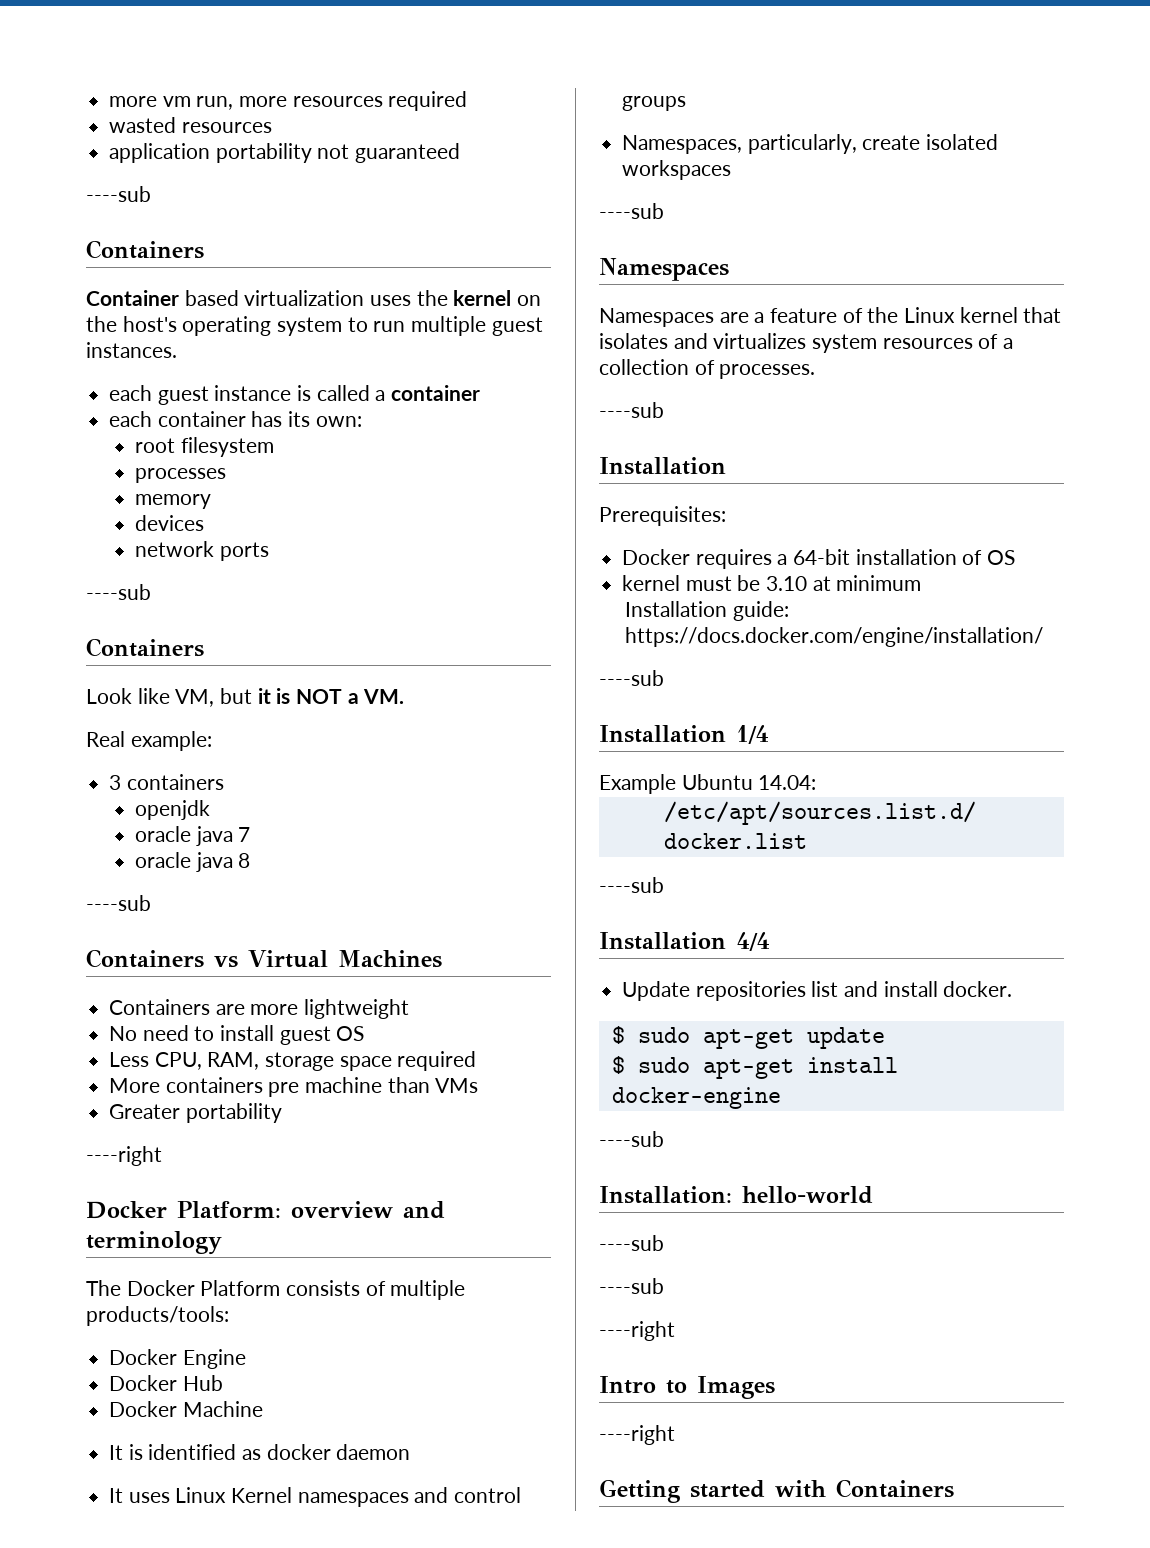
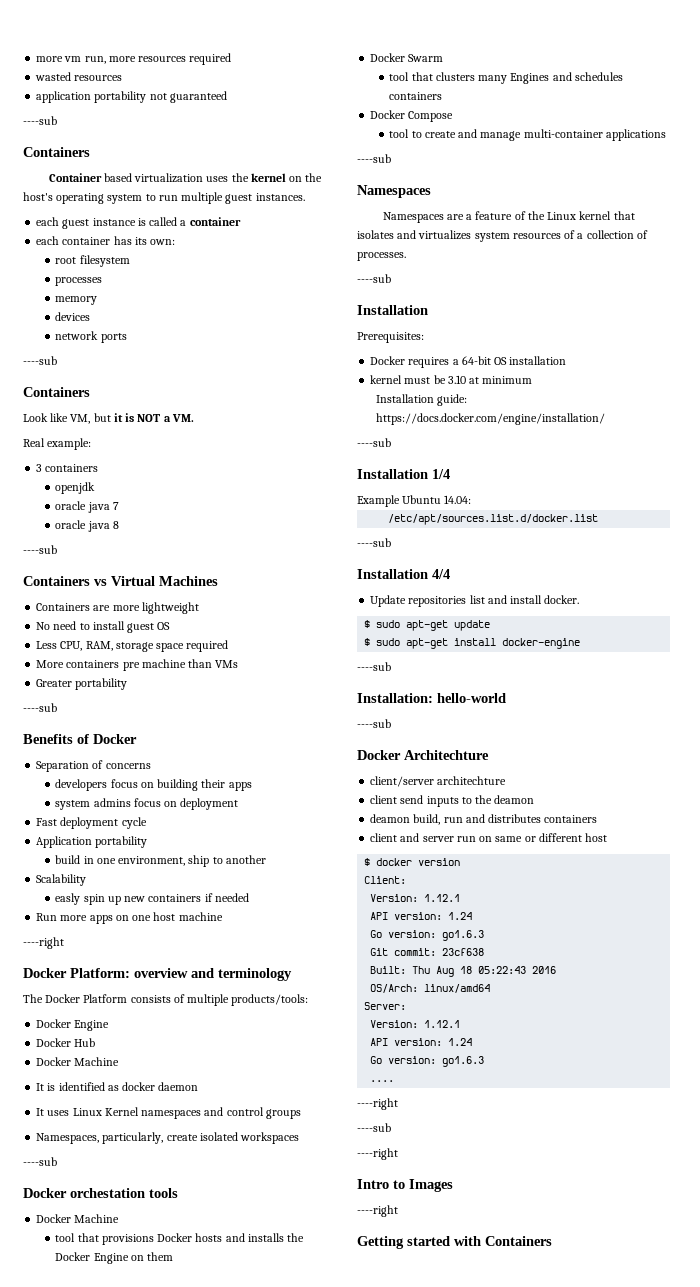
  Greater portability
+ ----sub
+ Benefits of Docker
+ Separation of concerns
+ developers focus on building their apps
+ system admins focus on deployment
+ Fast deployment cycle
+ Application portability
+ build in one environment, ship to another
+ Scalability
+ easly spin up new containers if needed
+ Run more apps on one host machine
+ Docker orchestation tools
+ Docker Machine
+ tool that provisions Docker hosts and installs the Docker Engine on them
+ Docker Swarm
+ tool that clusters many Engines and schedules containers
+ Docker Compose
+ tool to create and manage multi-container applications
+ ----sub
- Docker requires a 64-bit installation of OS
+ Docker requires a 64-bit OS installation
+ Docker Architechture
+ client/server architechture
+ client send inputs to the deamon
+ deamon build, run and distributes containers
+ client and server run on same or different host
+ $ docker version
+ Client:
+ Version: 1.12.1
+ API version: 1.24
+ Go version: go1.6.3
+ Git commit: 23cf638
+ Built: Thu Aug 18 05:22:43 2016
+ OS/Arch: linux/amd64
+ Server:
+ Version: 1.12.1
+ API version: 1.24
+ Go version: go1.6.3
+ ....
+ ----right

